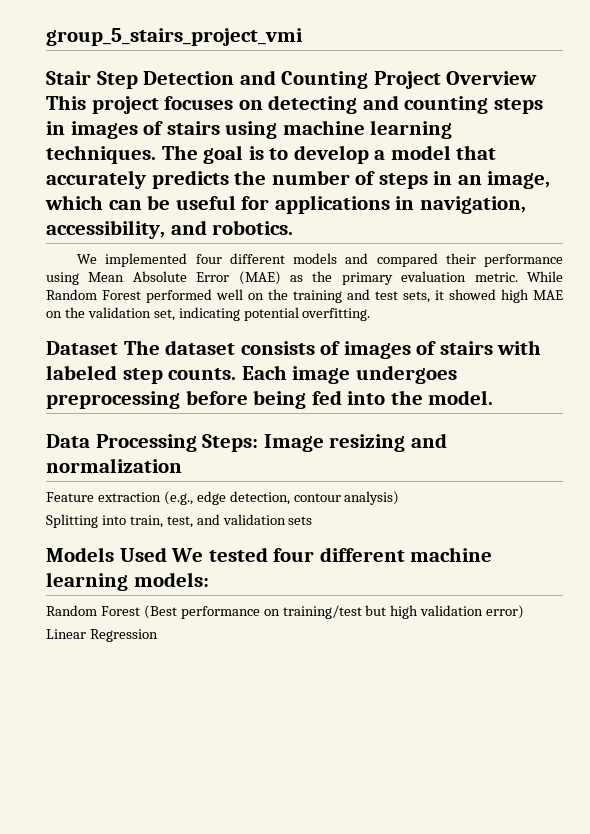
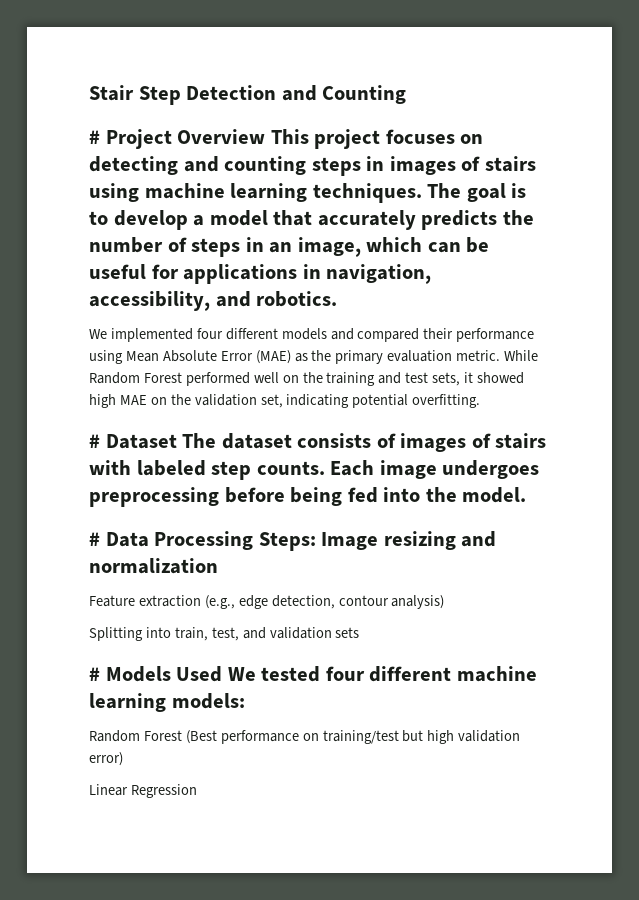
- group_5_stairs_project_vmi
- Stair Step Detection and Counting Project Overview This project focuses on detecting and counting steps in images of stairs using machine learning techniques.
+ Stair Step Detection and Counting
+ # Project Overview This project focuses on detecting and counting steps in images of stairs using machine learning techniques.
- Dataset The dataset consists of images of stairs with labeled step counts.
+ # Dataset The dataset consists of images of stairs with labeled step counts.
- Data Processing Steps: Image resizing and normalization
+ # Data Processing Steps: Image resizing and normalization
- Models Used We tested four different machine learning models:
+ # Models Used We tested four different machine learning models:

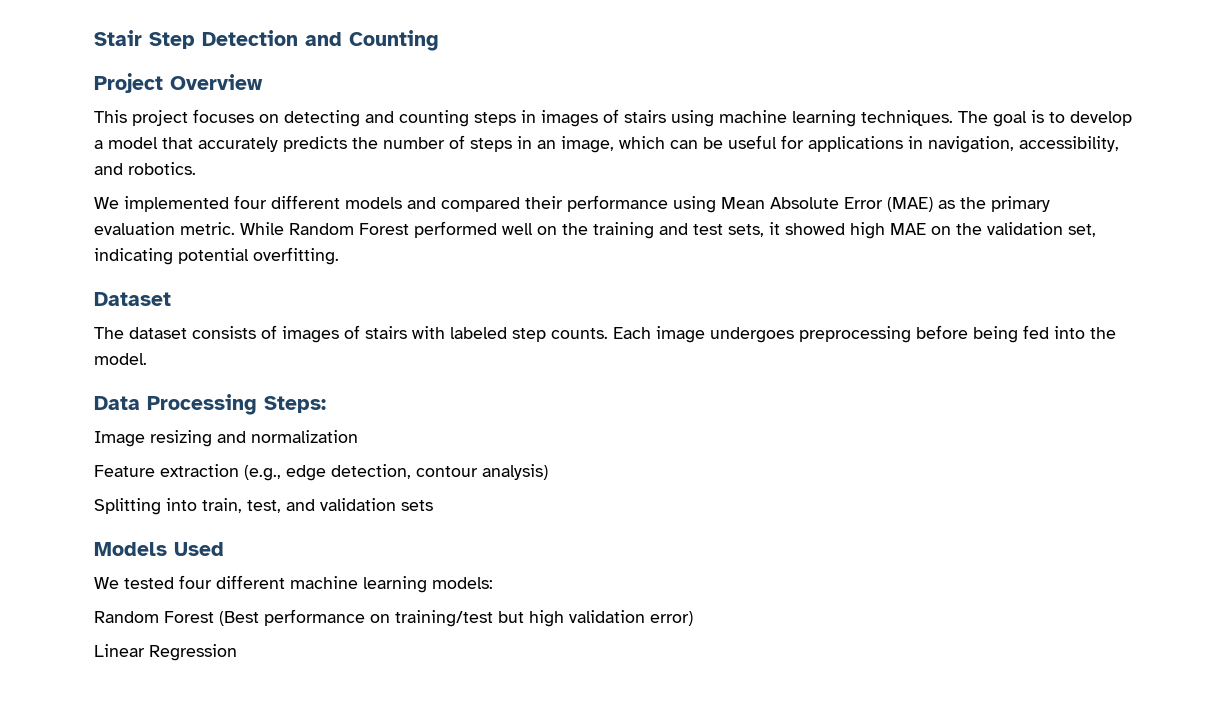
- # Project Overview This project focuses on detecting and counting steps in images of stairs using machine learning techniques.
+ Project Overview
+ This project focuses on detecting and counting steps in images of stairs using machine learning techniques.
- # Dataset The dataset consists of images of stairs with labeled step counts.
+ Dataset
+ The dataset consists of images of stairs with labeled step counts.
- # Data Processing Steps: Image resizing and normalization
+ Data Processing Steps:
+ Image resizing and normalization
- # Models Used We tested four different machine learning models:
+ Models Used
+ We tested four different machine learning models:

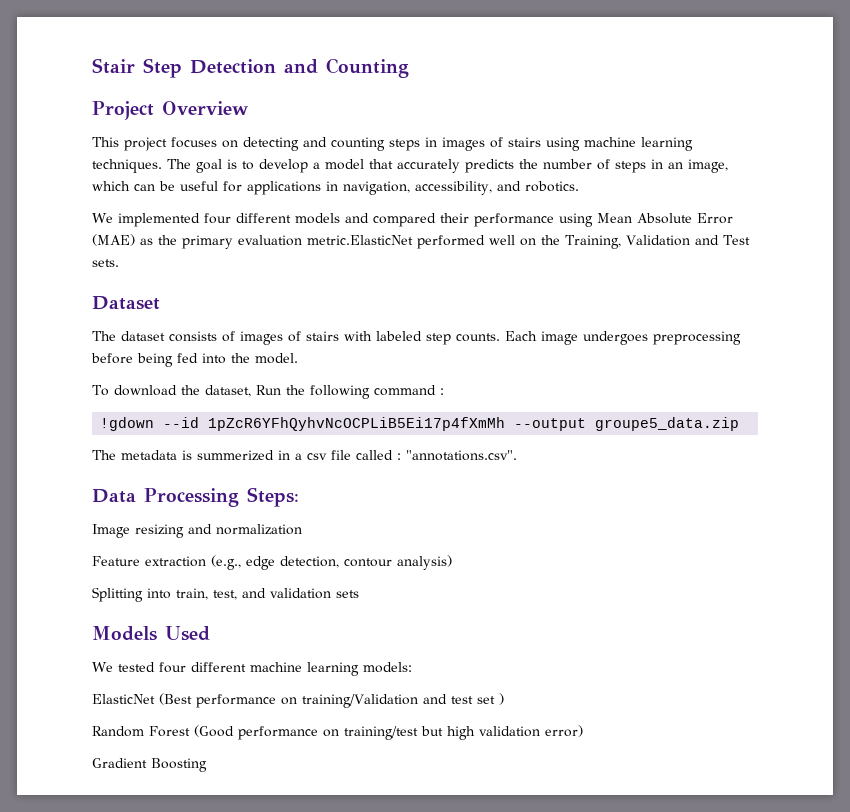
- We implemented four different models and compared their performance using Mean Absolute Error (MAE) as the primary evaluation metric. While Random Forest performed well on the training and test sets, it showed high MAE on the validation set, indicating potential overfitting.
+ We implemented four different models and compared their performance using Mean Absolute Error (MAE) as the primary evaluation metric.ElasticNet performed well on the Training, Validation and Test sets.
+ To download the dataset, Run the following command :
+ !gdown --id 1pZcR6YFhQyhvNcOCPLiB5Ei17p4fXmMh --output groupe5_data.zip
+ The metadata is summerized in a csv file called : "annotations.csv".
- Random Forest (Best performance on training/test but high validation error)
+ ElasticNet (Best performance on training/Validation and test set )
+ Random Forest (Good performance on training/test but high validation error)
- Linear Regression
+ Gradient Boosting

